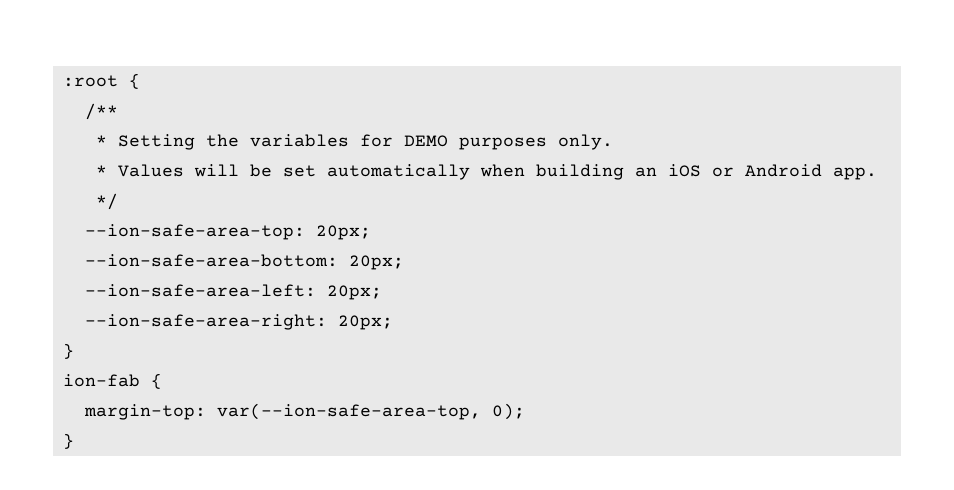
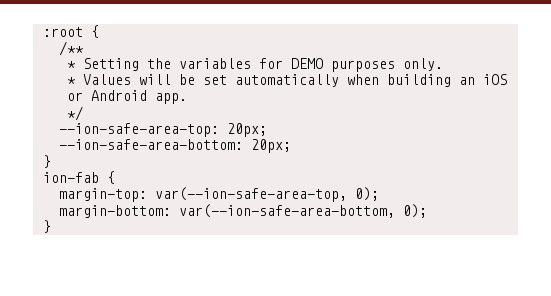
- --ion-safe-area-left: 20px;
- --ion-safe-area-right: 20px;
+ margin-bottom: var(--ion-safe-area-bottom, 0);

